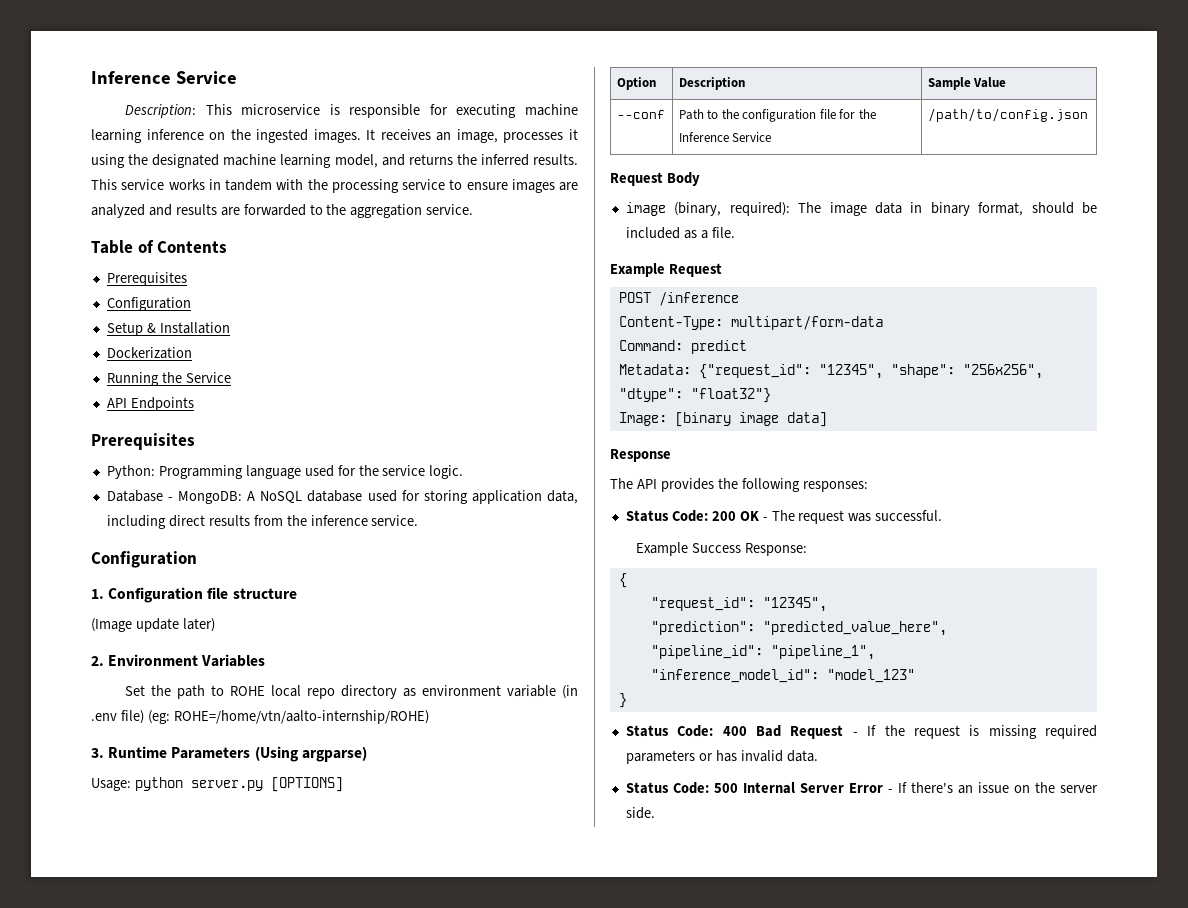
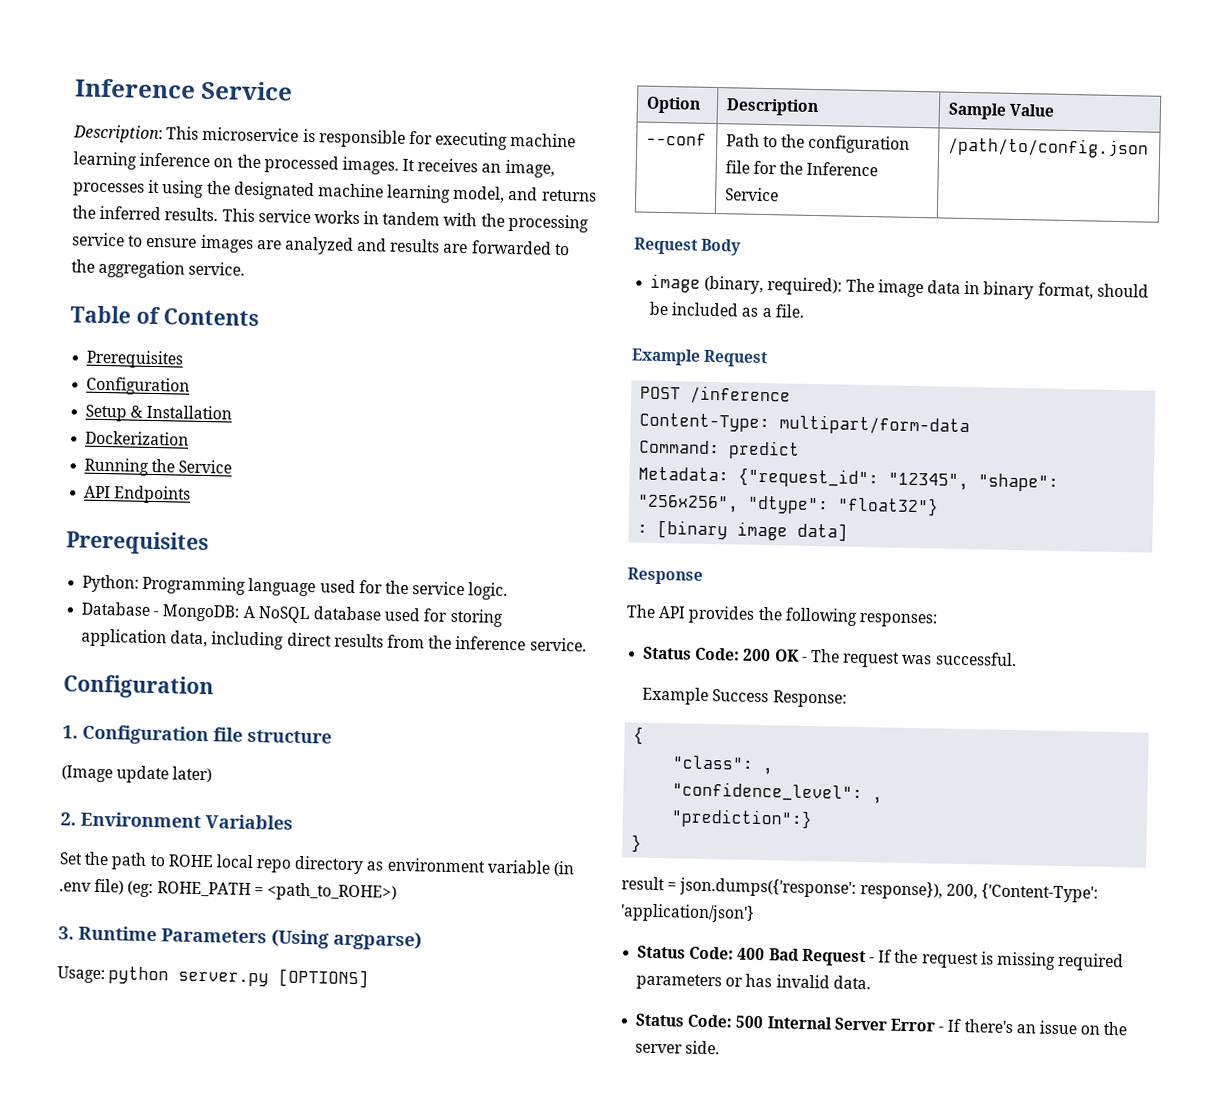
- Description: This microservice is responsible for executing machine learning inference on the ingested images.
+ Description: This microservice is responsible for executing machine learning inference on the processed images.
- Set the path to ROHE local repo directory as environment variable (in .env file) (eg: ROHE=/home/vtn/aalto-internship/ROHE)
+ Set the path to ROHE local repo directory as environment variable (in .env file) (eg: ROHE_PATH = <path_to_ROHE>)
- Image: [binary image data]
+ : [binary image data]
- "request_id": "12345",
- "prediction": "predicted_value_here",
- "pipeline_id": "pipeline_1",
- "inference_model_id": "model_123"
+ "class": ,
+ "confidence_level": ,
+ "prediction":}
  }
+ result = json.dumps({'response': response}), 200, {'Content-Type': 'application/json'}

